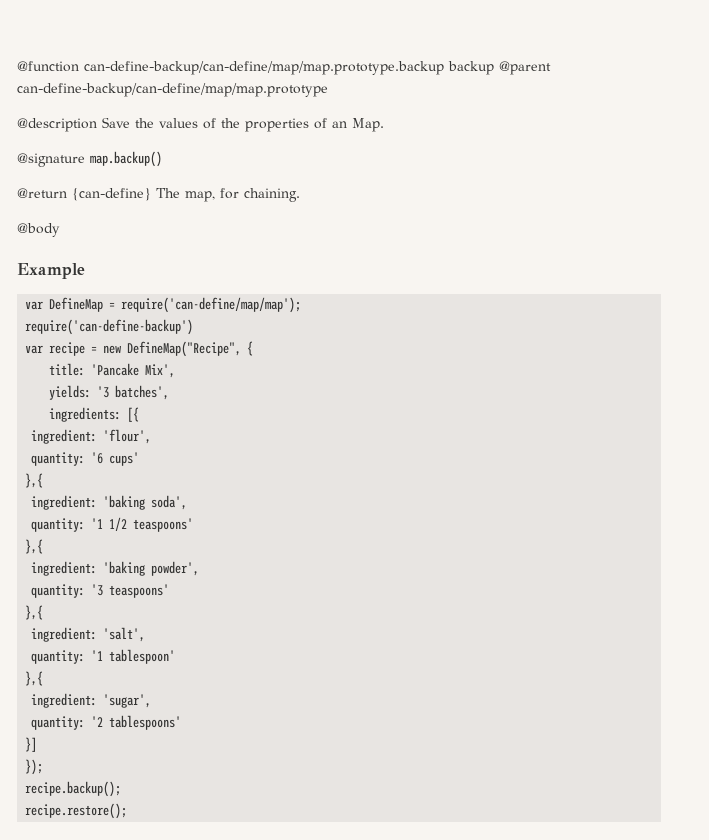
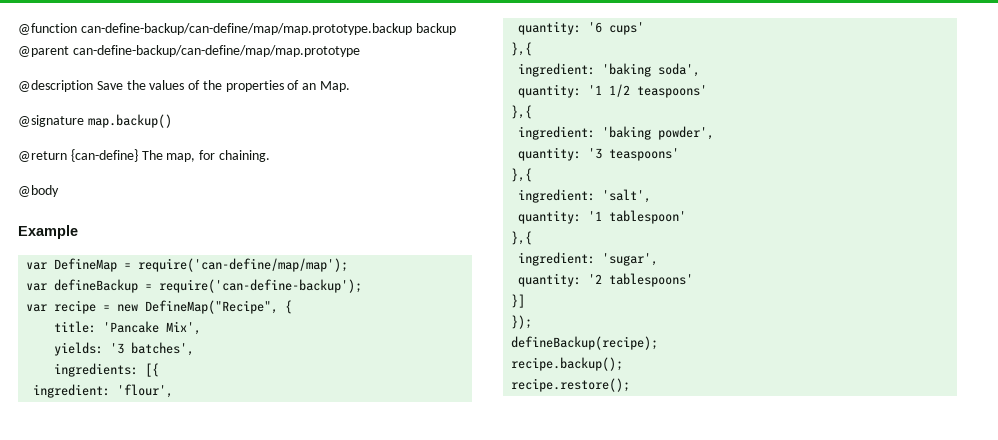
- require('can-define-backup')
+ var defineBackup = require('can-define-backup');
+ defineBackup(recipe);

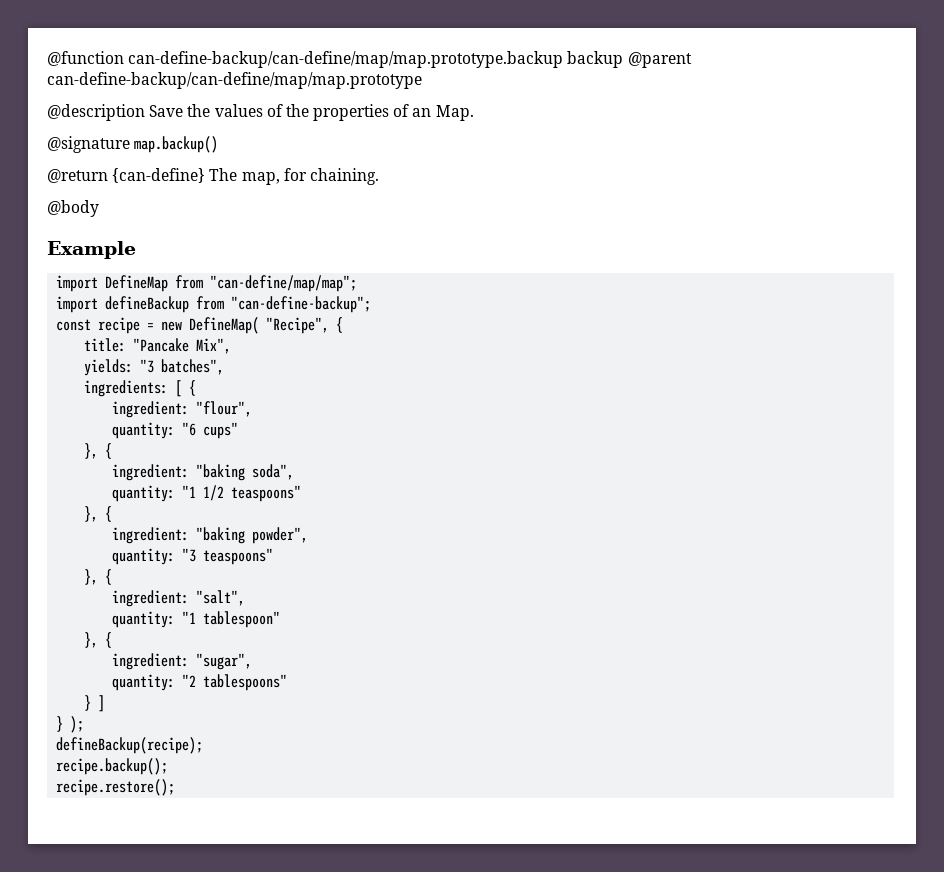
- var DefineMap = require('can-define/map/map');
- var defineBackup = require('can-define-backup');
- var recipe = new DefineMap("Recipe", {
+ import DefineMap from "can-define/map/map";
+ import defineBackup from "can-define-backup";
+ const recipe = new DefineMap( "Recipe", {
- title: 'Pancake Mix',
+ title: "Pancake Mix",
- yields: '3 batches',
+ yields: "3 batches",
- ingredients: [{
- ingredient: 'flour',
- quantity: '6 cups'
- },{
- ingredient: 'baking soda',
- quantity: '1 1/2 teaspoons'
- },{
- ingredient: 'baking powder',
- quantity: '3 teaspoons'
- },{
- ingredient: 'salt',
- quantity: '1 tablespoon'
- },{
- ingredient: 'sugar',
- quantity: '2 tablespoons'
- }]
- });
+ ingredients: [ {
+ ingredient: "flour",
+ quantity: "6 cups"
+ }, {
+ ingredient: "baking soda",
+ quantity: "1 1/2 teaspoons"
+ }, {
+ ingredient: "baking powder",
+ quantity: "3 teaspoons"
+ }, {
+ ingredient: "salt",
+ quantity: "1 tablespoon"
+ }, {
+ ingredient: "sugar",
+ quantity: "2 tablespoons"
+ } ]
+ } );

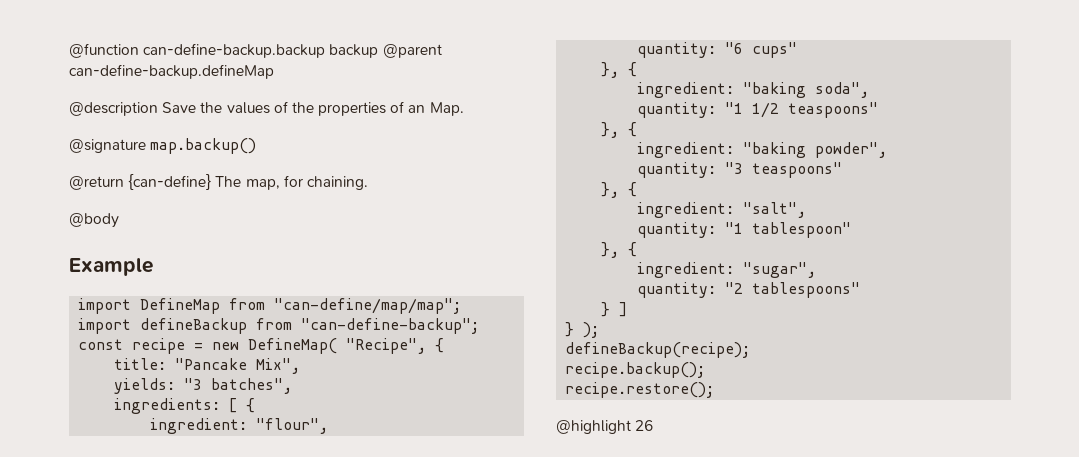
- @function can-define-backup/can-define/map/map.prototype.backup backup @parent can-define-backup/can-define/map/map.prototype
+ @function can-define-backup.backup backup @parent can-define-backup.defineMap
+ @highlight 26

